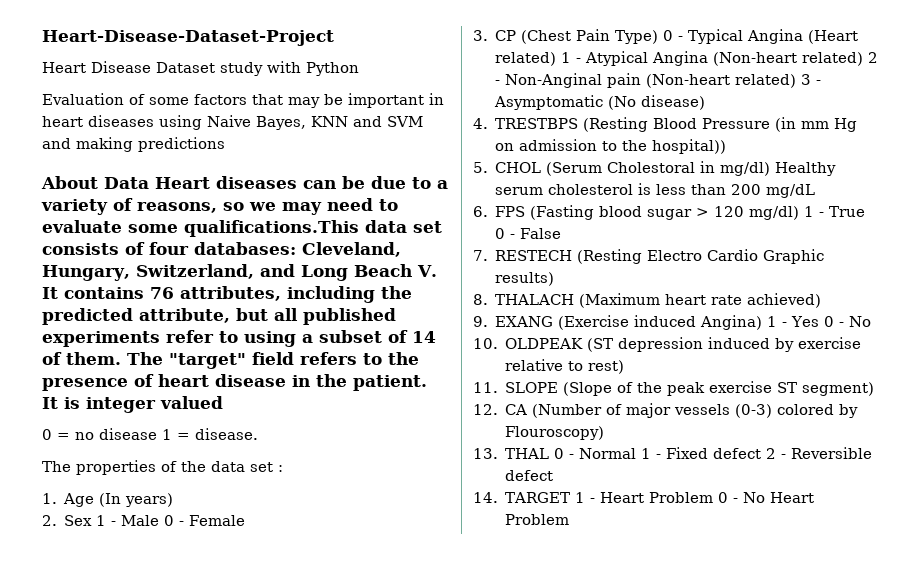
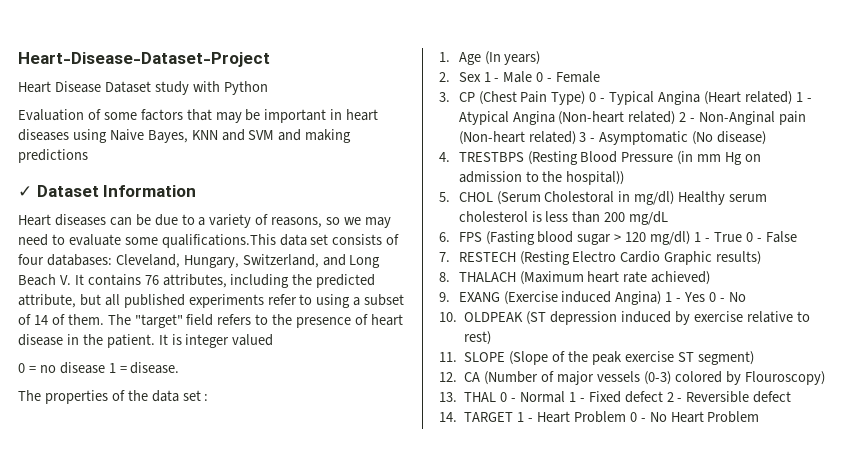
- About Data Heart diseases can be due to a variety of reasons, so we may need to evaluate some qualifications.This data set consists of four databases: Cleveland, Hungary, Switzerland, and Long Beach V. It contains 76 attributes, including the predicted attribute, but all published experiments refer to using a subset of 14 of them.
+ ✓ Dataset Information
+ Heart diseases can be due to a variety of reasons, so we may need to evaluate some qualifications.This data set consists of four databases: Cleveland, Hungary, Switzerland, and Long Beach V. It contains 76 attributes, including the predicted attribute, but all published experiments refer to using a subset of 14 of them.

